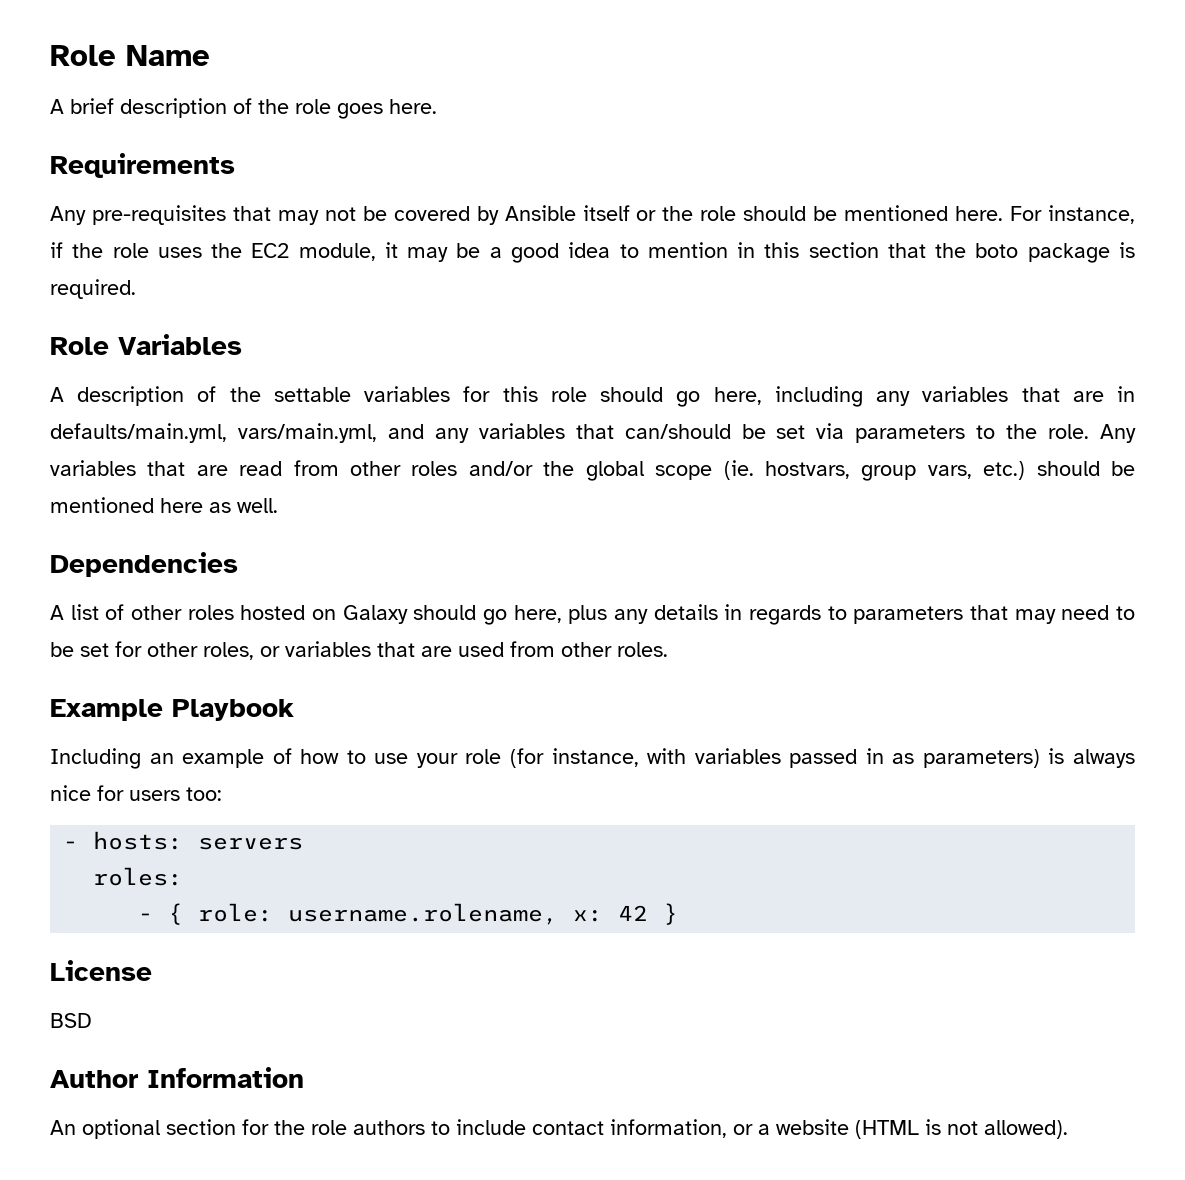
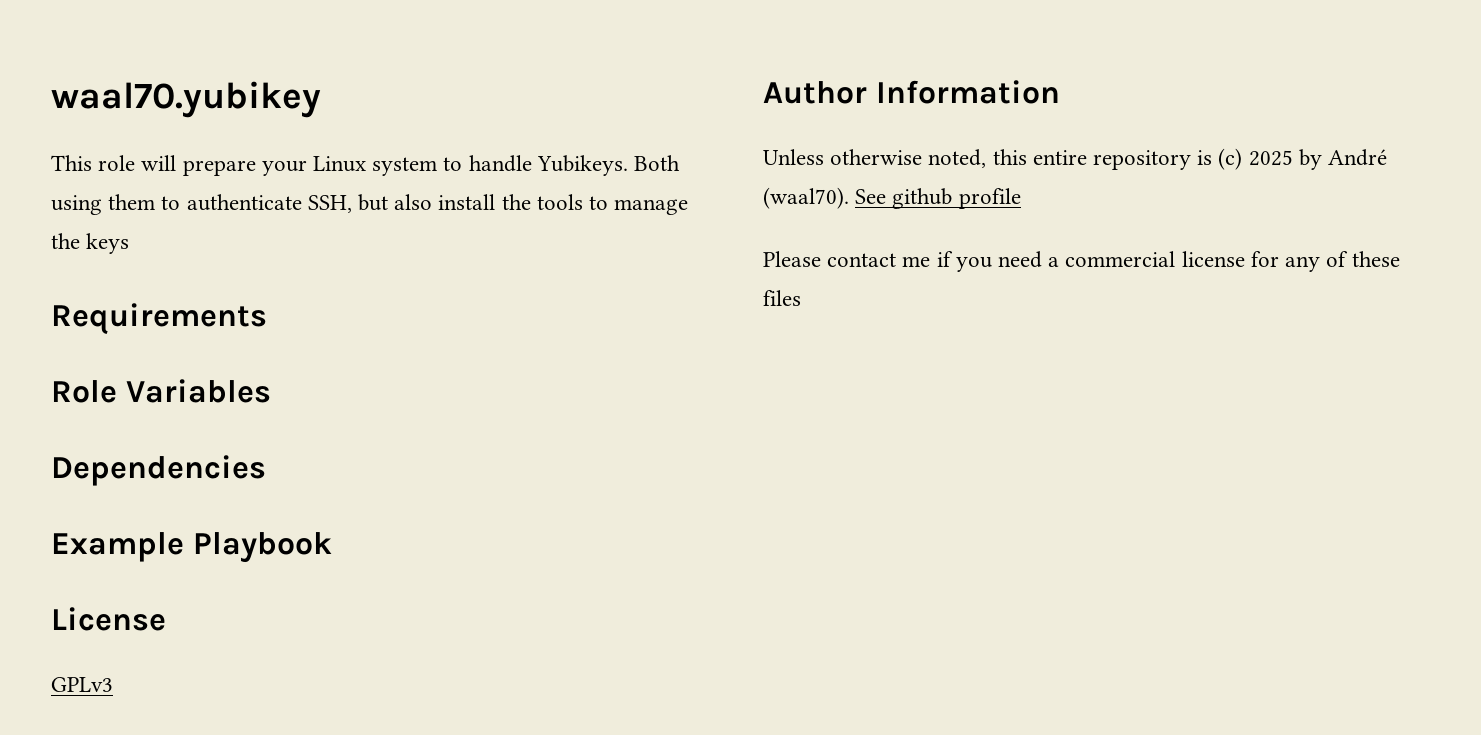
- Role Name
- A brief description of the role goes here.
+ waal70.yubikey
+ This role will prepare your Linux system to handle Yubikeys. Both using them to authenticate SSH, but also install the tools to manage the keys
  Requirements
- Any pre-requisites that may not be covered by Ansible itself or the role should be mentioned here. For instance, if the role uses the EC2 module, it may be a good idea to mention in this section that the boto package is required.
  Role Variables
- A description of the settable variables for this role should go here, including any variables that are in defaults/main.yml, vars/main.yml, and any variables that can/should be set via parameters to the role. Any variables that are read from other roles and/or the global scope (ie. hostvars, group vars, etc.) should be mentioned here as well.
  Dependencies
- A list of other roles hosted on Galaxy should go here, plus any details in regards to parameters that may need to be set for other roles, or variables that are used from other roles.
  Example Playbook
- Including an example of how to use your role (for instance, with variables passed in as parameters) is always nice for users too:
- - hosts: servers
- roles:
- - { role: username.rolename, x: 42 }
- BSD
+ GPLv3
- An optional section for the role authors to include contact information, or a website (HTML is not allowed).
+ Unless otherwise noted, this entire repository is (c) 2025 by André (waal70). See github profile
+ Please contact me if you need a commercial license for any of these files

